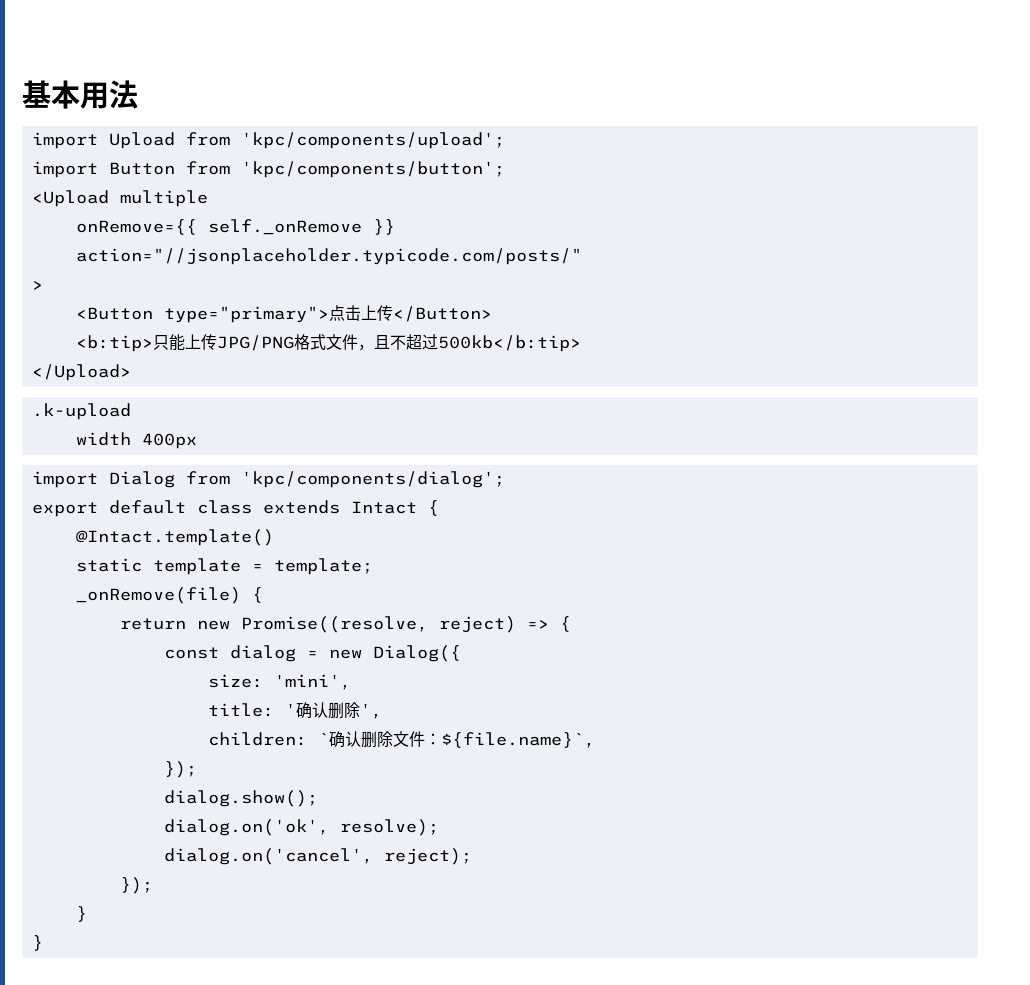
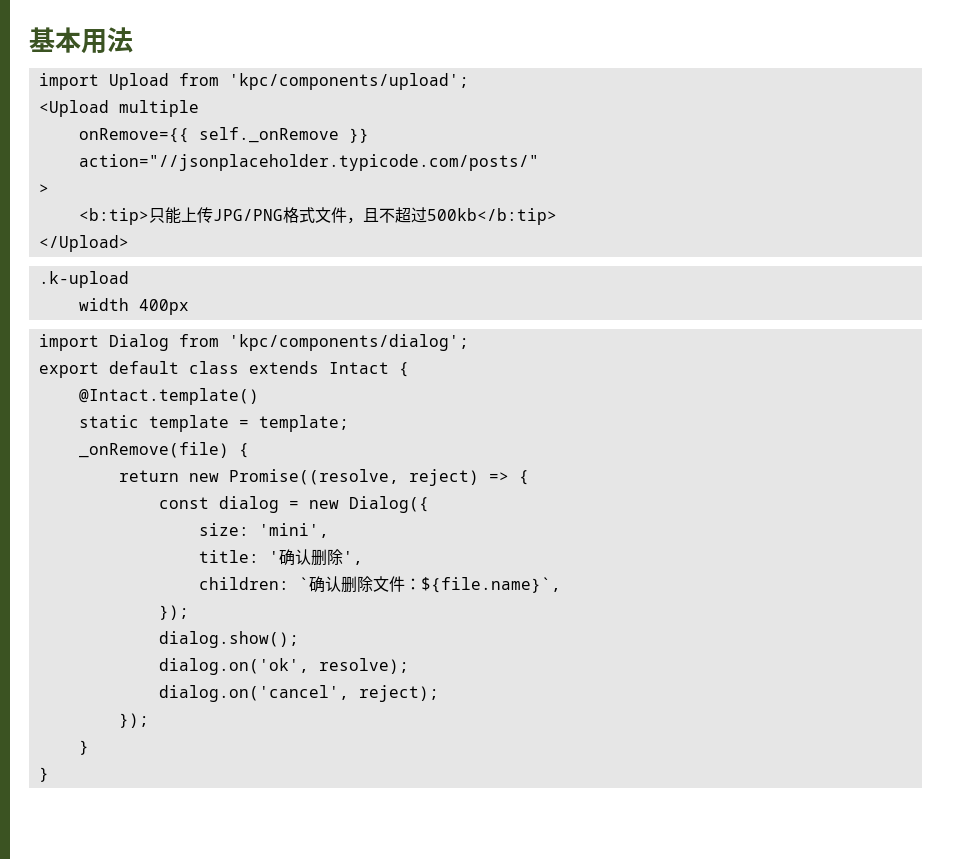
- import Button from 'kpc/components/button';
- <Button type="primary">点击上传</Button>

